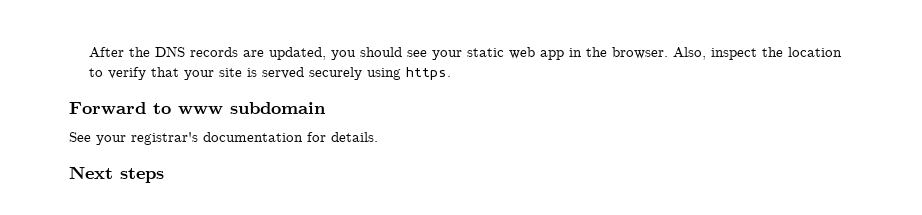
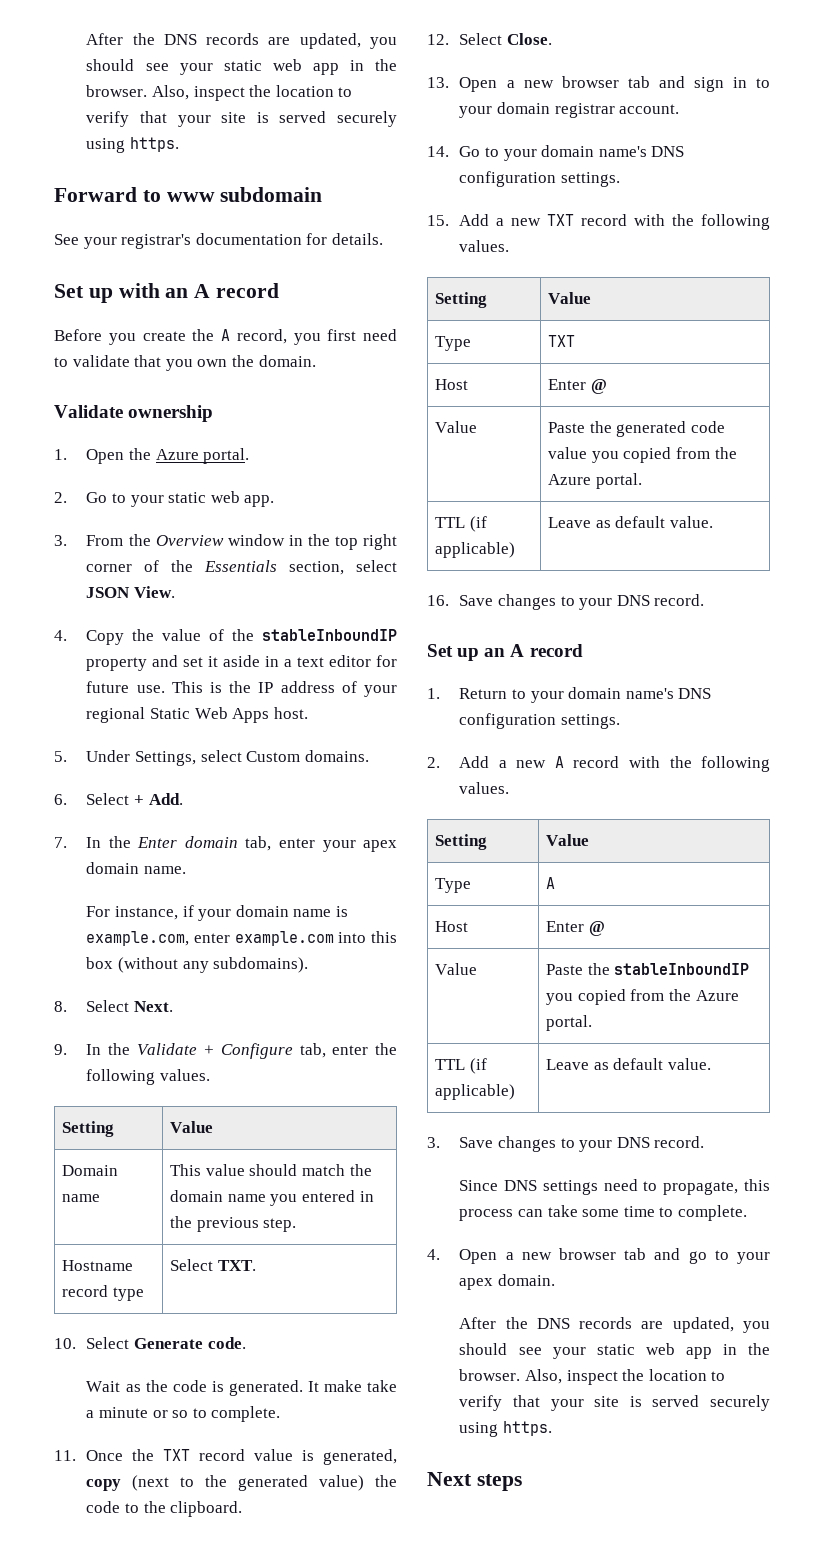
+ Set up with an A record
+ Before you create the A record, you first need to validate that you own the domain.
+ Validate ownership
+ 1. Open the Azure portal.
+ 2. Go to your static web app.
+ 3. From the Overview window in the top right corner of the Essentials section, select JSON View.
+ 4. Copy the value of the stableInboundIP property and set it aside in a text editor for future use. This is the IP address of your regional Static Web Apps host.
+ 5. Under Settings, select Custom domains.
+ 6. Select + Add.
+ 7. In the Enter domain tab, enter your apex domain name.
+ For instance, if your domain name is example.com, enter example.com into this box (without any subdomains).
+ 8. Select Next.
+ 9. In the Validate + Configure tab, enter the following values.
+ Setting | Value
+ Domain name | This value should match the domain name you entered in the previous step.
+ Hostname record type | Select TXT.
+ 10. Select Generate code.
+ Wait as the code is generated. It make take a minute or so to complete.
+ 11. Once the TXT record value is generated, copy (next to the generated value) the code to the clipboard.
+ 12. Select Close.
+ 13. Open a new browser tab and sign in to your domain registrar account.
+ 14. Go to your domain name's DNS configuration settings.
+ 15. Add a new TXT record with the following values.
+ Setting | Value
+ Type | TXT
+ Host | Enter @
+ Value | Paste the generated code value you copied from the Azure portal.
+ TTL (if applicable) | Leave as default value.
+ 16. Save changes to your DNS record.
+ Set up an A record
+ 1. Return to your domain name's DNS configuration settings.
+ 2. Add a new A record with the following values.
+ Setting | Value
+ Type | A
+ Host | Enter @
+ Value | Paste the stableInboundIP you copied from the Azure portal.
+ TTL (if applicable) | Leave as default value.
+ 3. Save changes to your DNS record.
+ Since DNS settings need to propagate, this process can take some time to complete.
+ 4. Open a new browser tab and go to your apex domain.
+ After the DNS records are updated, you should see your static web app in the browser. Also, inspect the location to verify that your site is served securely using https.

